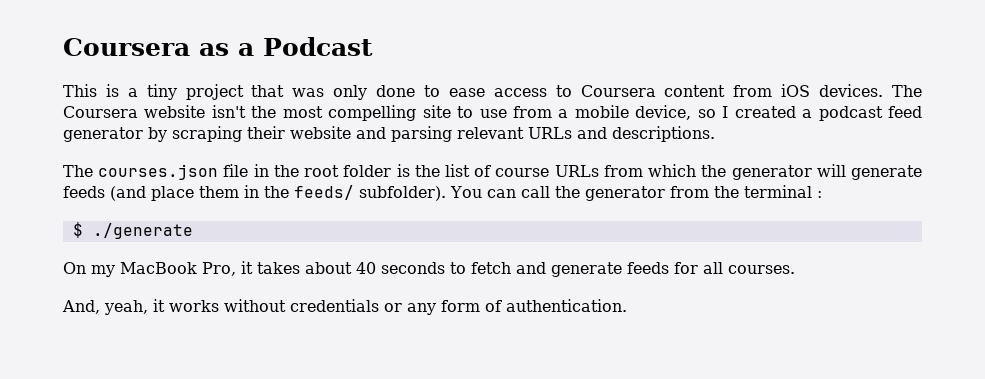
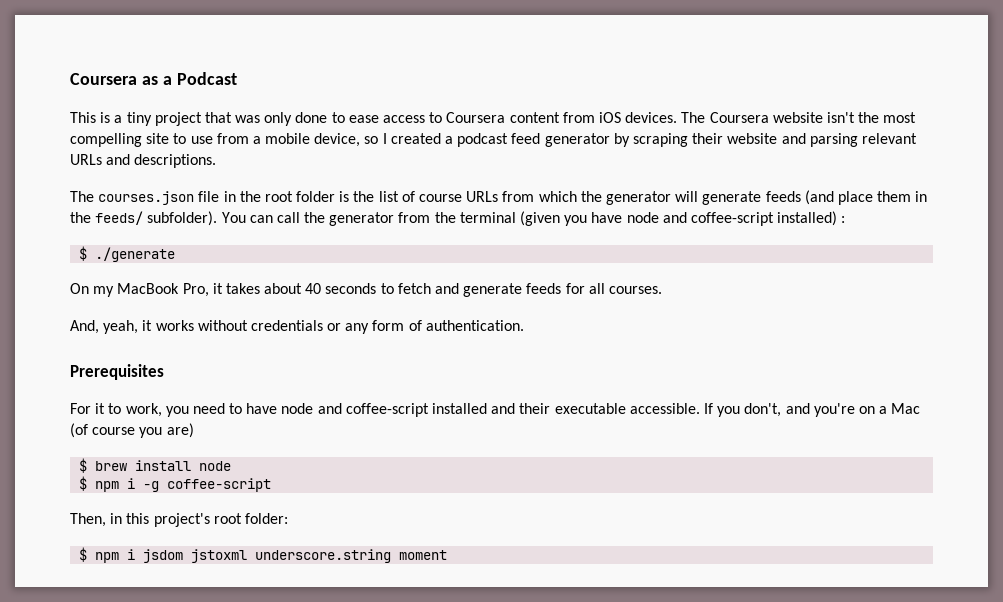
- You can call the generator from the terminal :
+ You can call the generator from the terminal (given you have node and coffee-script installed) :
+ Prerequisites
+ For it to work, you need to have node and coffee-script installed and their executable accessible. If you don't, and you're on a Mac (of course you are)
+ $ brew install node
+ $ npm i -g coffee-script
+ Then, in this project's root folder:
+ $ npm i jsdom jstoxml underscore.string moment

